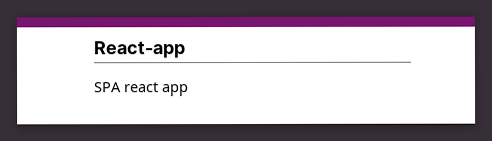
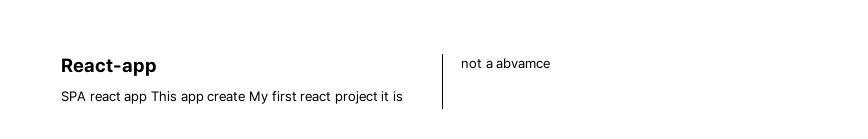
- SPA react app
+ SPA react app This app create My first react project it is not a abvamce

